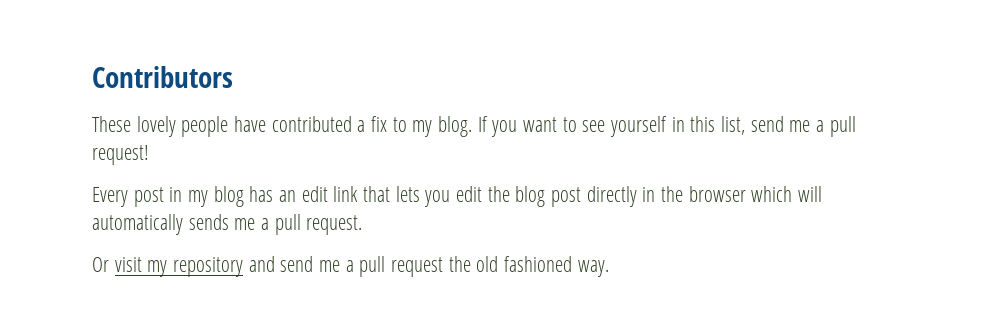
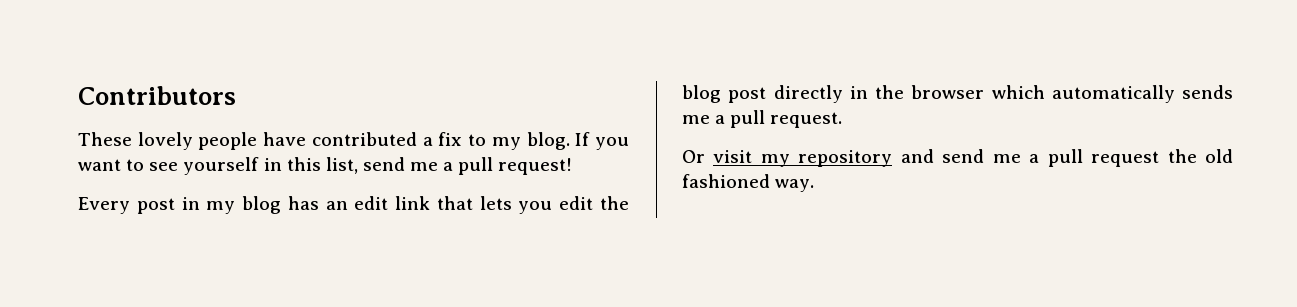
- Every post in my blog has an edit link that lets you edit the blog post directly in the browser which will automatically sends me a pull request.
+ Every post in my blog has an edit link that lets you edit the blog post directly in the browser which automatically sends me a pull request.

